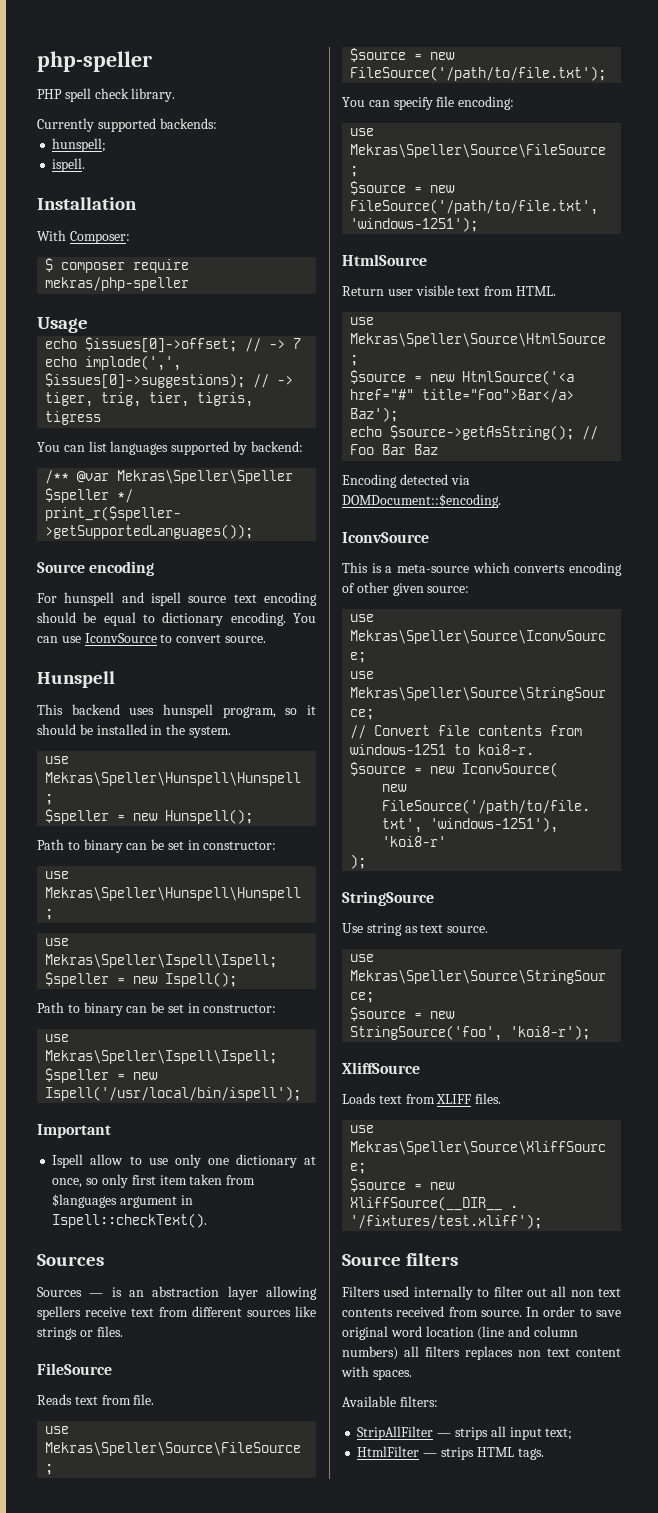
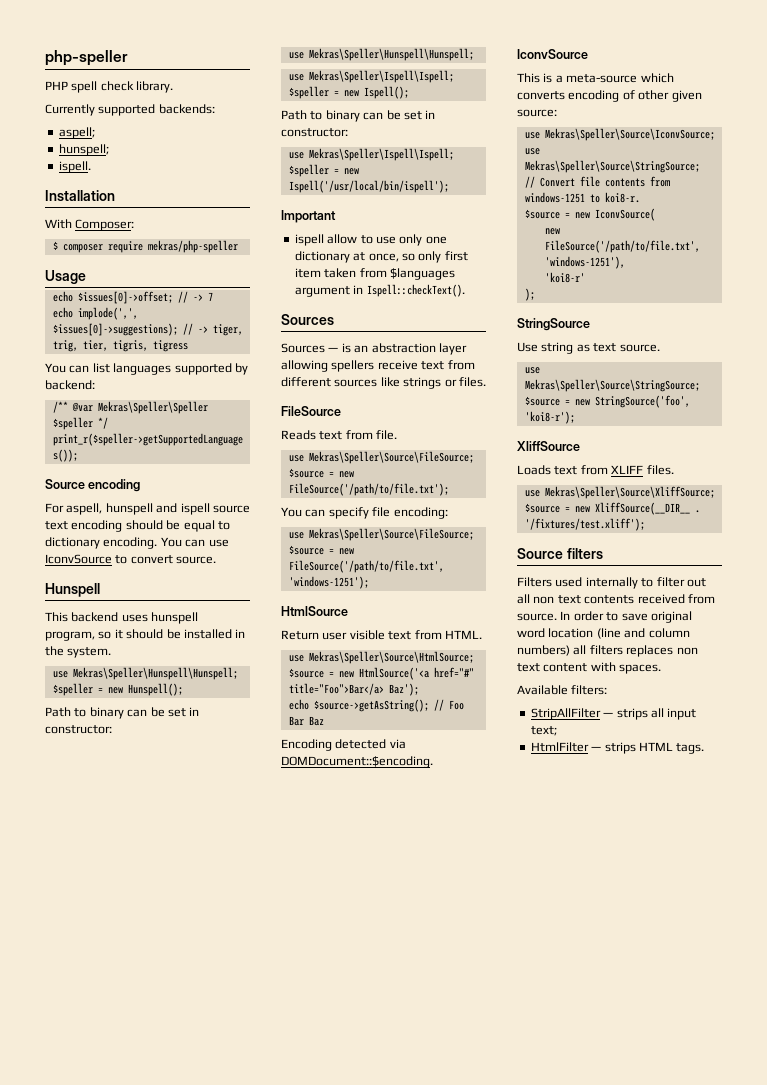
+ aspell;
- For hunspell and ispell source text encoding should be equal to dictionary encoding.
+ For aspell, hunspell and ispell source text encoding should be equal to dictionary encoding.
- Ispell allow to use only one dictionary at once, so only first item taken from $languages argument in Ispell::checkText().
+ ispell allow to use only one dictionary at once, so only first item taken from $languages argument in Ispell::checkText().

